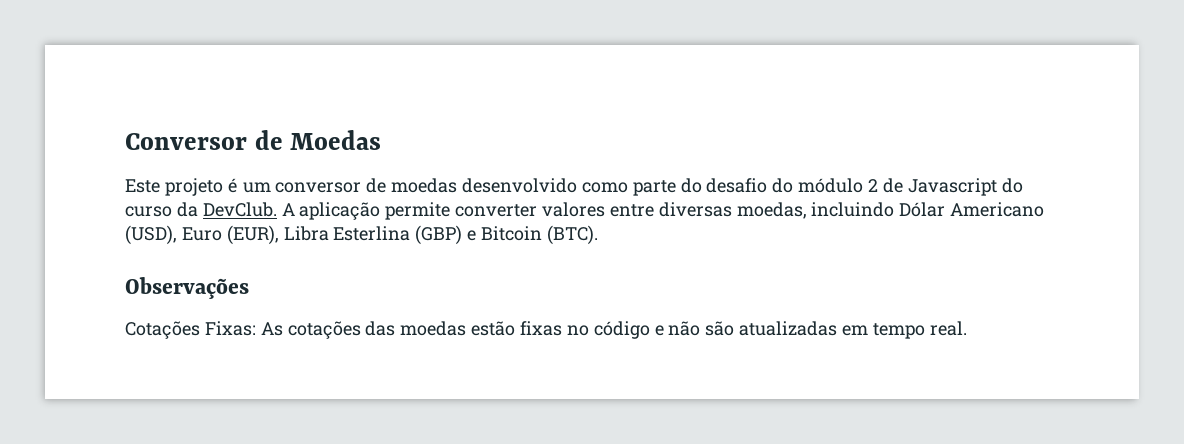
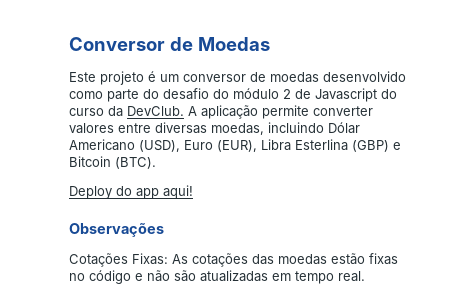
+ Deploy do app aqui!

